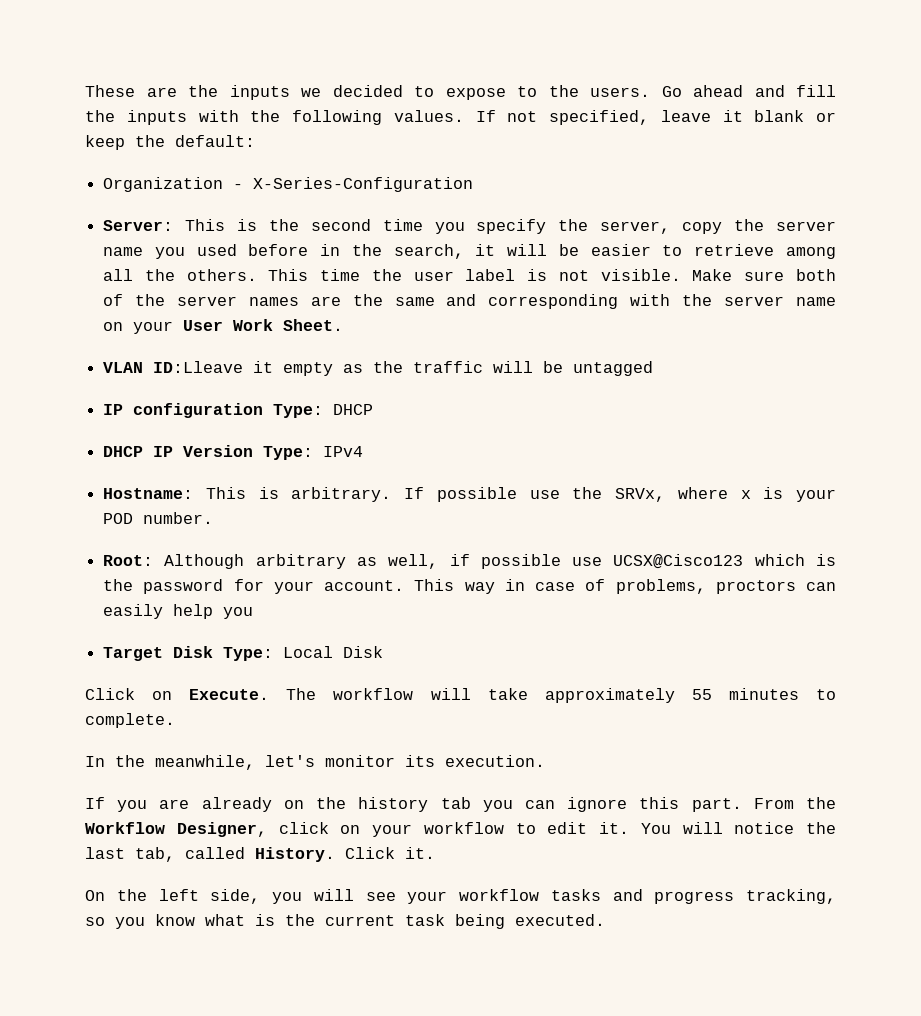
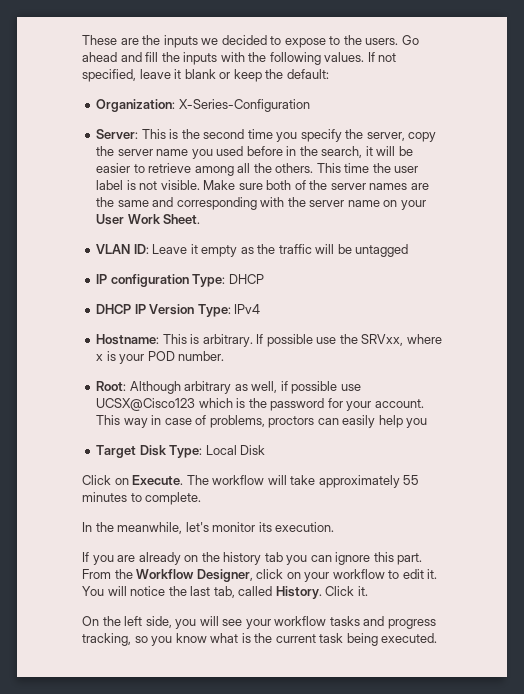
- Organization - X-Series-Configuration
+ Organization: X-Series-Configuration
- VLAN ID:Lleave it empty as the traffic will be untagged
+ VLAN ID: Leave it empty as the traffic will be untagged
- If possible use the SRVx, where x is your POD number.
+ If possible use the SRVxx, where x is your POD number.

